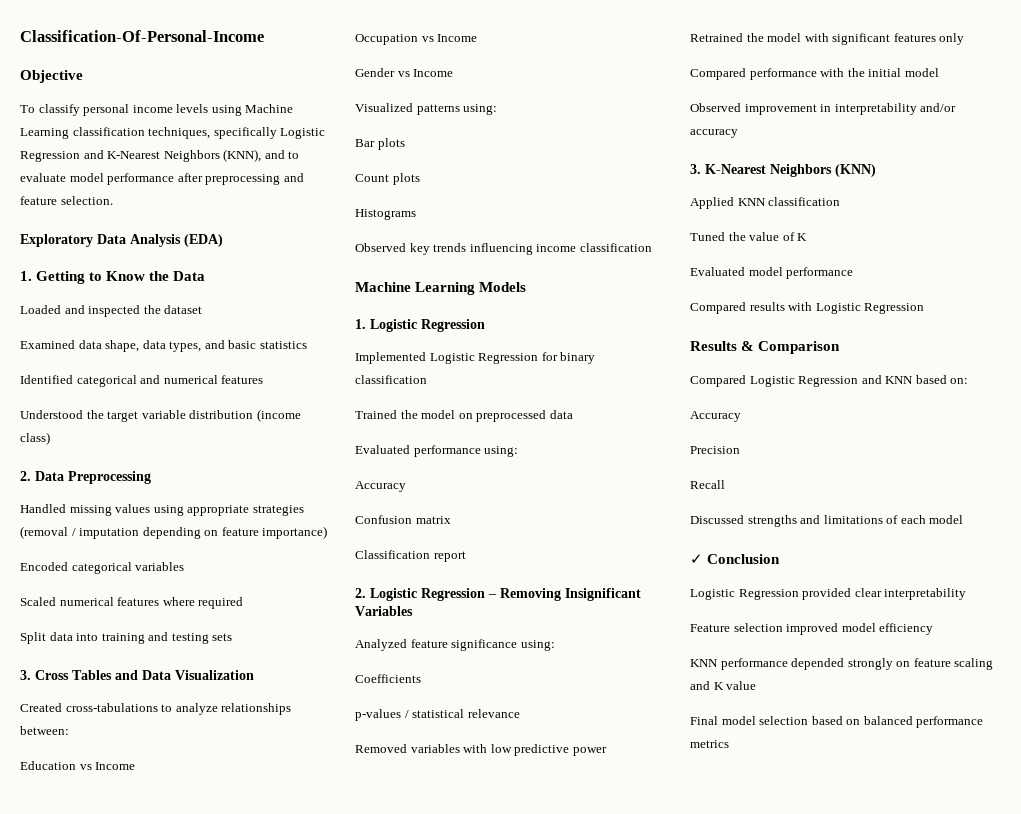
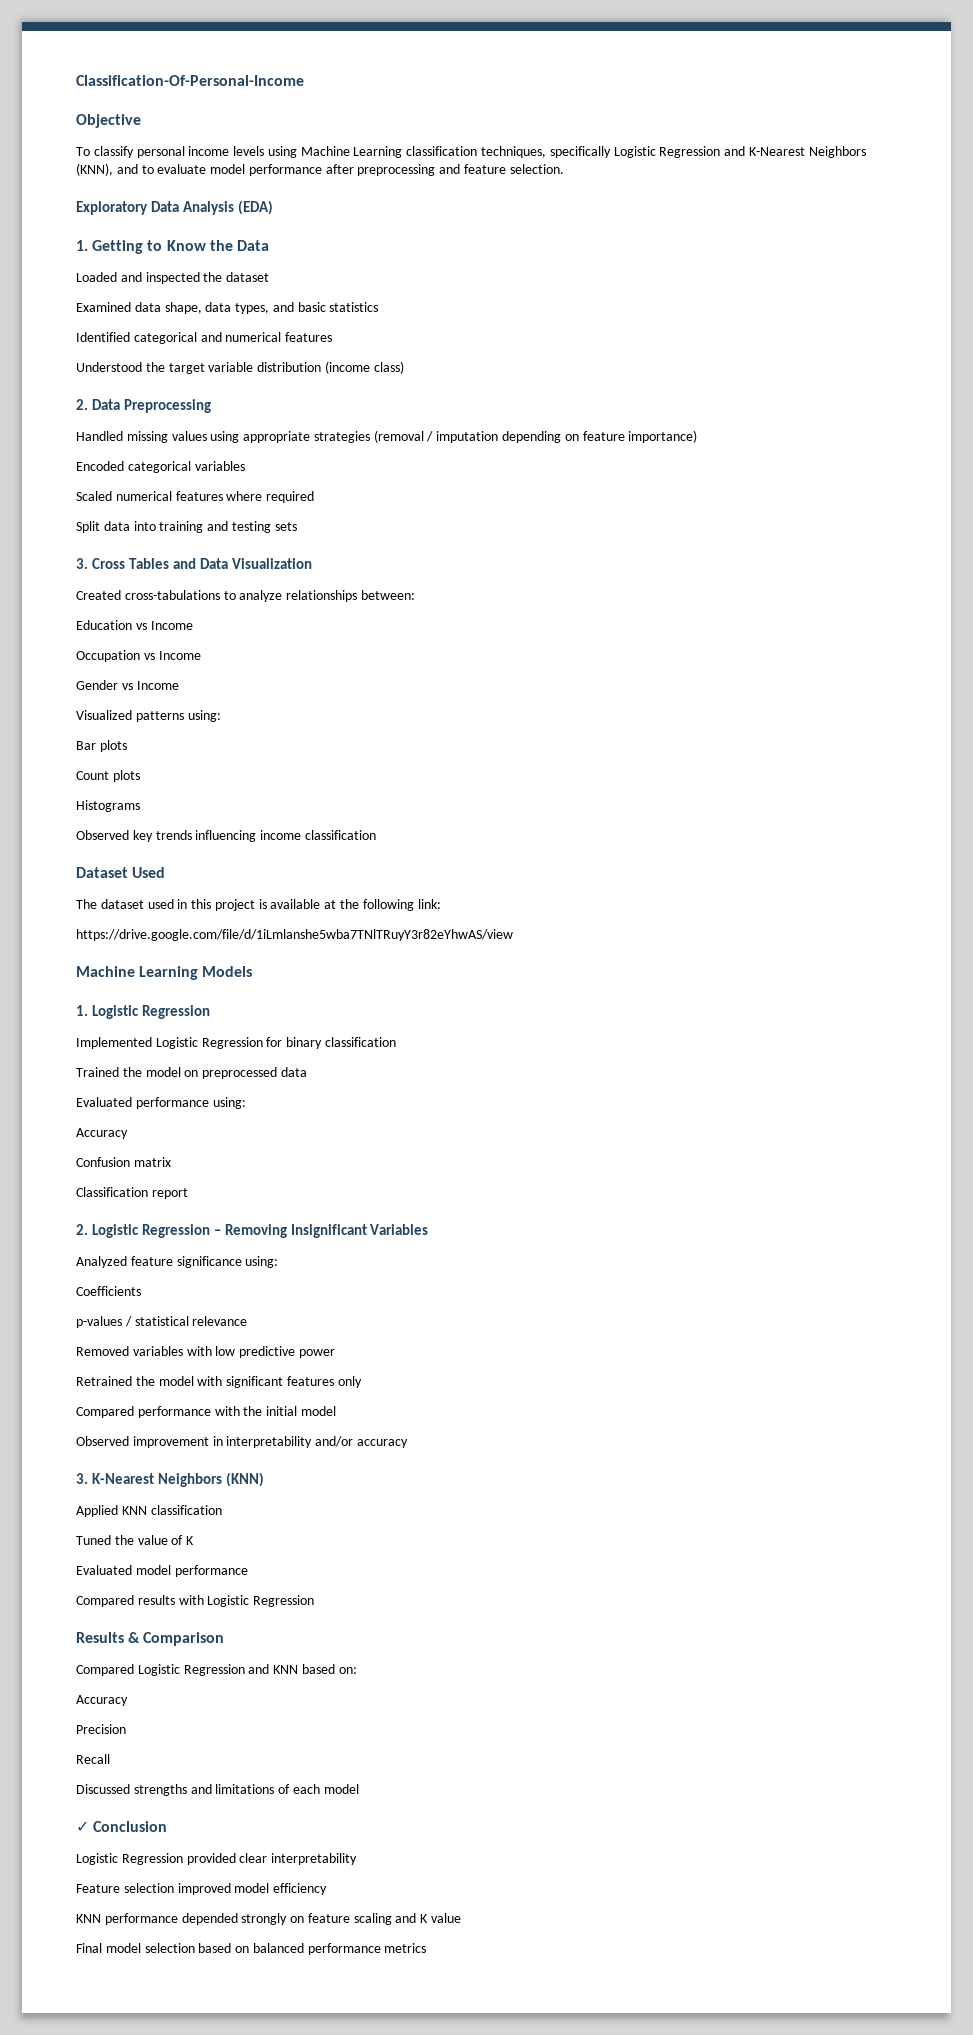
+ Dataset Used
+ The dataset used in this project is available at the following link:
+ https://drive.google.com/file/d/1iLmlanshe5wba7TNlTRuyY3r82eYhwAS/view

